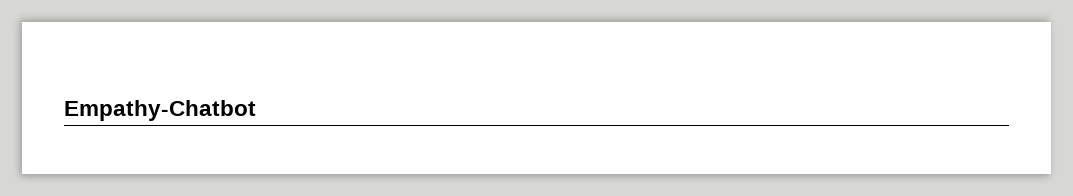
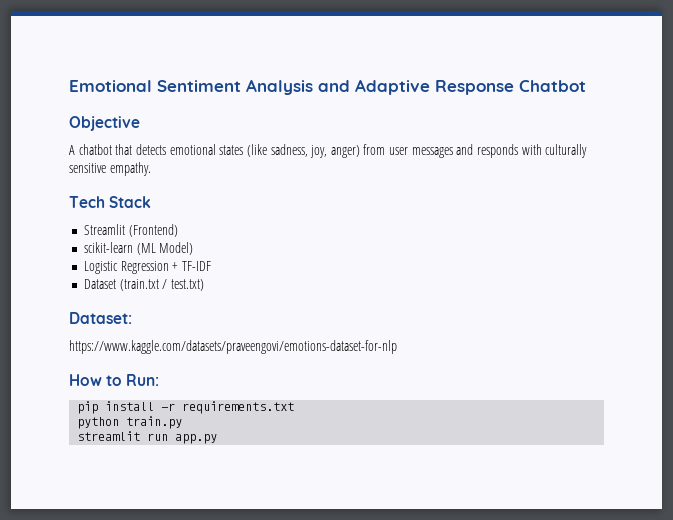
- Empathy-Chatbot
+ Emotional Sentiment Analysis and Adaptive Response Chatbot
+ Objective
+ A chatbot that detects emotional states (like sadness, joy, anger) from user messages and responds with culturally sensitive empathy.
+ Tech Stack
+ Streamlit (Frontend)
+ scikit-learn (ML Model)
+ Logistic Regression + TF-IDF
+ Dataset (train.txt / test.txt)
+ Dataset:
+ https://www.kaggle.com/datasets/praveengovi/emotions-dataset-for-nlp
+ How to Run:
+ pip install -r requirements.txt
+ python train.py
+ streamlit run app.py

